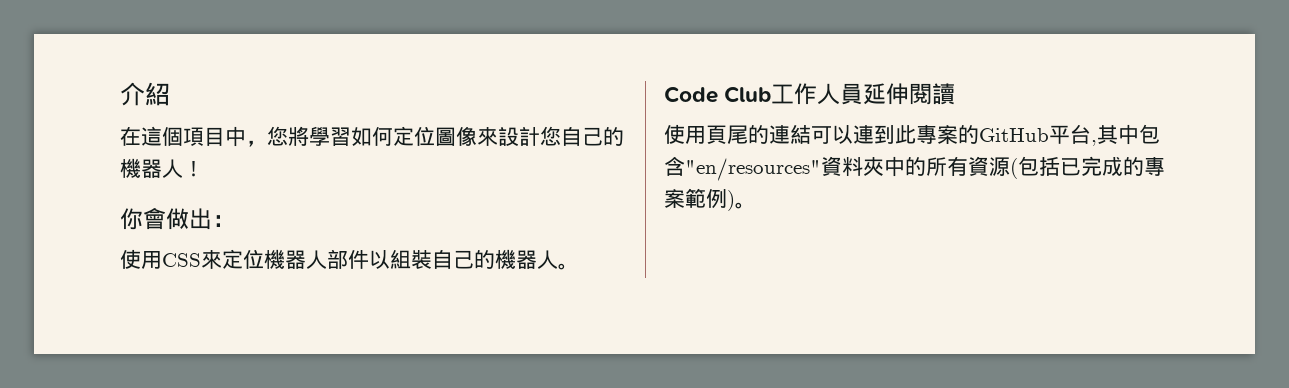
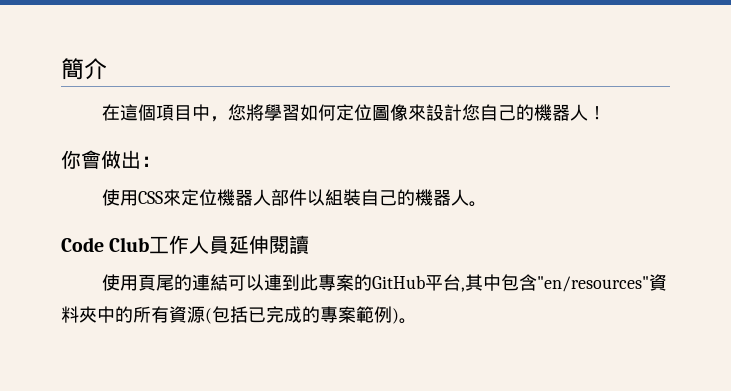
- 介紹
+ 簡介

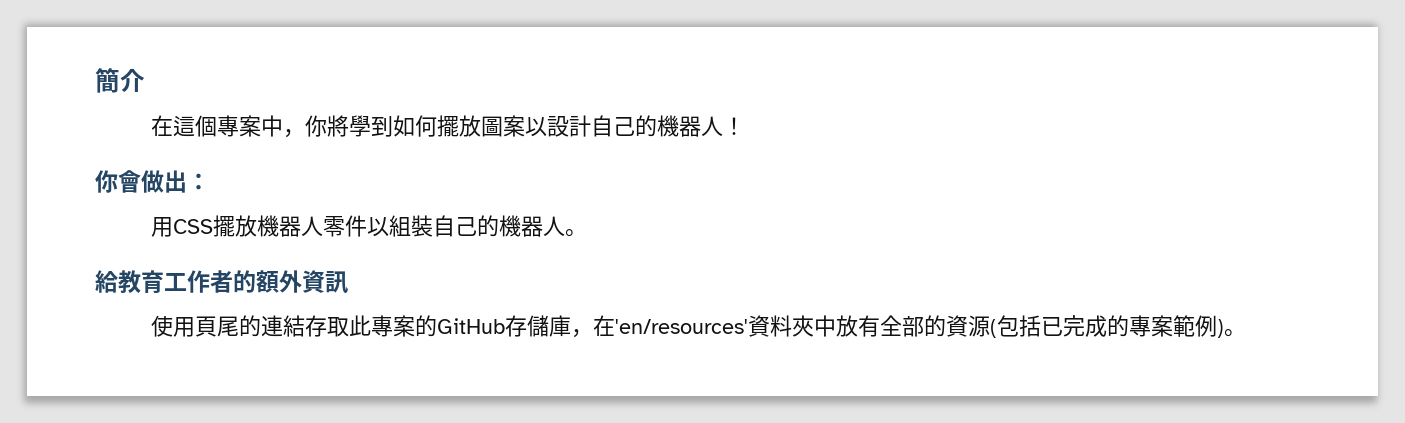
- 在這個項目中，您將學習如何定位圖像來設計您自己的機器人！
+ 在這個專案中，你將學到如何擺放圖案以設計自己的機器人！
- 使用CSS來定位機器人部件以組裝自己的機器人。
+ 用CSS擺放機器人零件以組裝自己的機器人。
- Code Club工作人員延伸閱讀
+ 給教育工作者的額外資訊
- 使用頁尾的連結可以連到此專案的GitHub平台,其中包含"en/resources"資料夾中的所有資源(包括已完成的專案範例)。
+ 使用頁尾的連結存取此專案的GitHub存儲庫，在'en/resources'資料夾中放有全部的資源(包括已完成的專案範例)。

